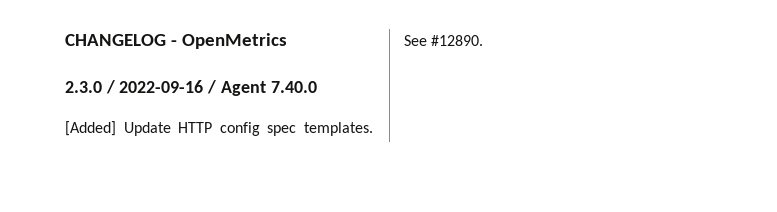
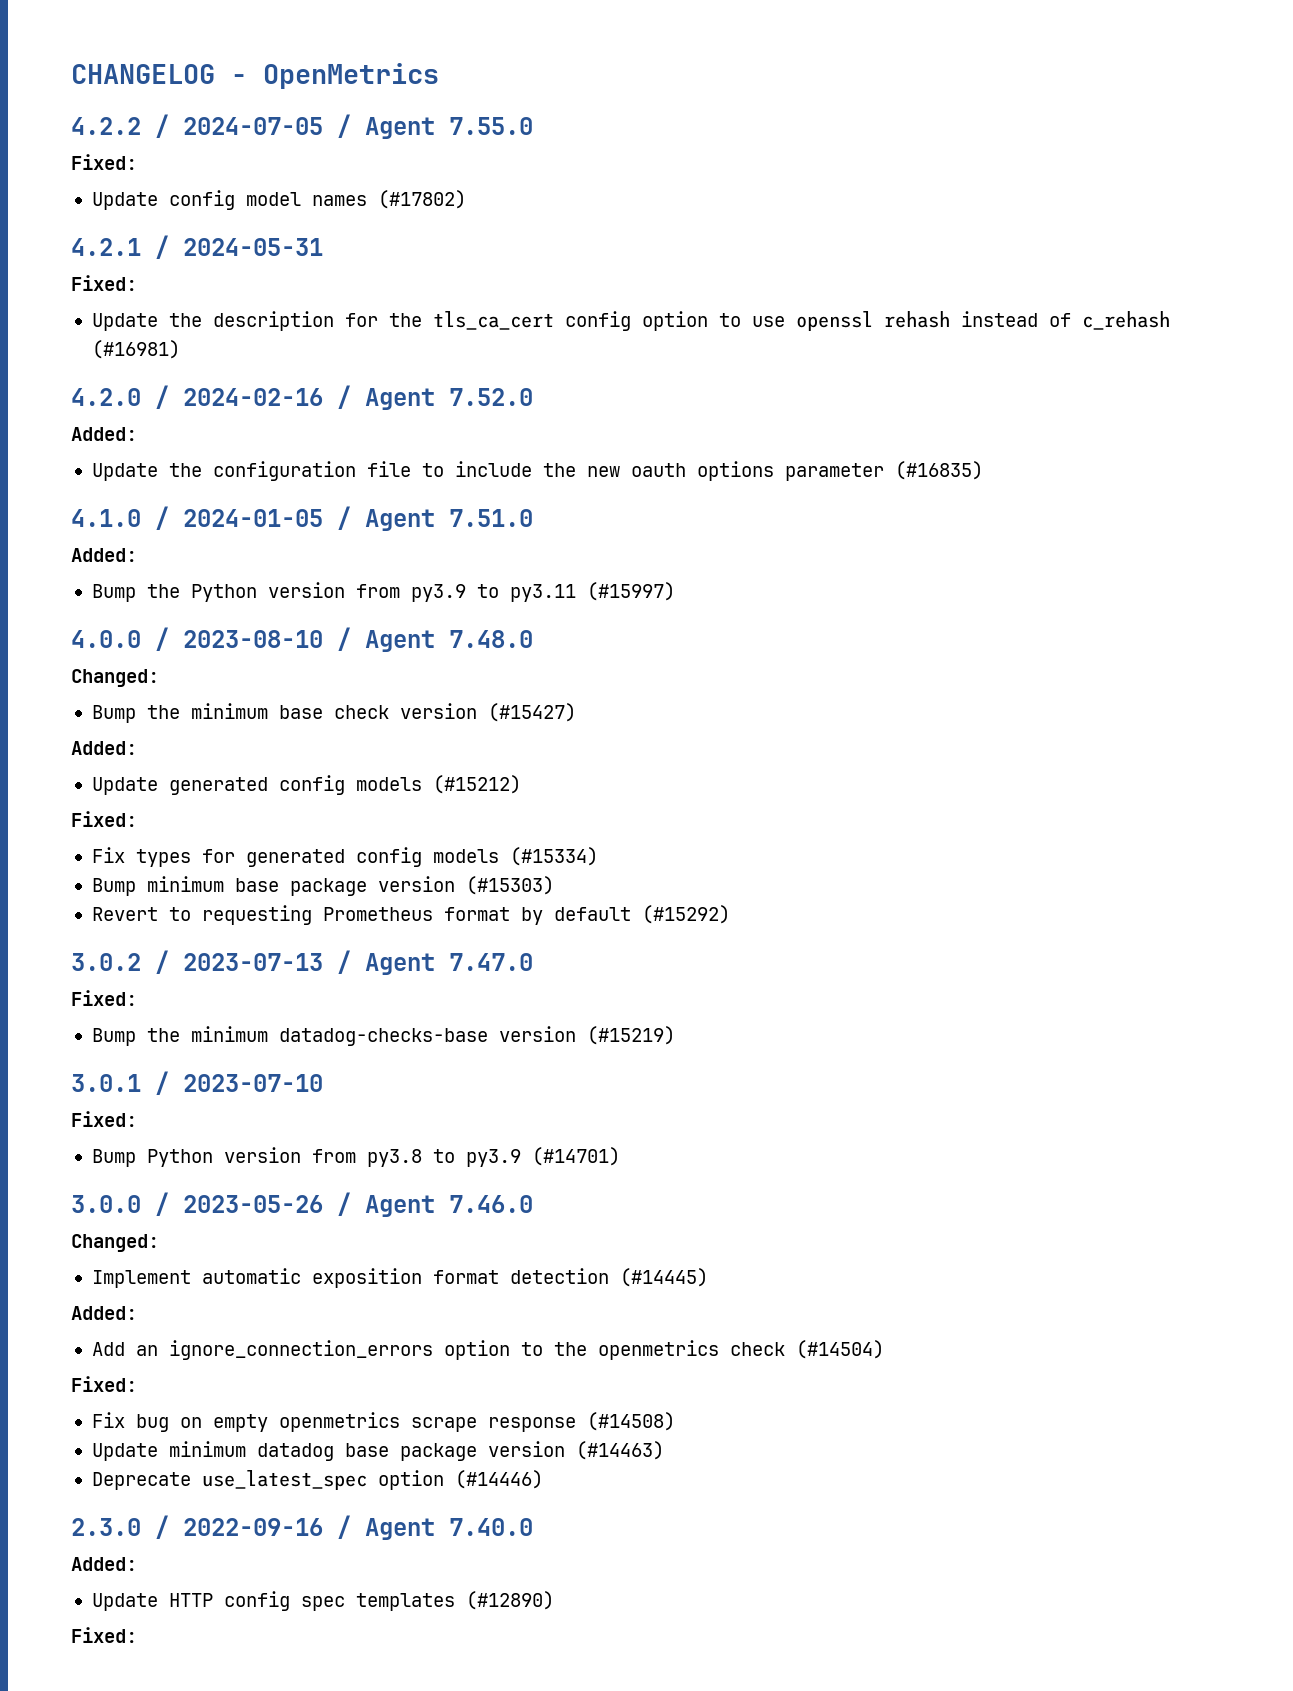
+ 4.2.2 / 2024-07-05 / Agent 7.55.0
+ Fixed:
+ Update config model names (#17802)
+ 4.2.1 / 2024-05-31
+ Fixed:
+ Update the description for the tls_ca_cert config option to use openssl rehash instead of c_rehash (#16981)
+ 4.2.0 / 2024-02-16 / Agent 7.52.0
+ Added:
+ Update the configuration file to include the new oauth options parameter (#16835)
+ 4.1.0 / 2024-01-05 / Agent 7.51.0
+ Added:
+ Bump the Python version from py3.9 to py3.11 (#15997)
+ 4.0.0 / 2023-08-10 / Agent 7.48.0
+ Changed:
+ Bump the minimum base check version (#15427)
+ Added:
+ Update generated config models (#15212)
+ Fixed:
+ Fix types for generated config models (#15334)
+ Bump minimum base package version (#15303)
+ Revert to requesting Prometheus format by default (#15292)
+ 3.0.2 / 2023-07-13 / Agent 7.47.0
+ Fixed:
+ Bump the minimum datadog-checks-base version (#15219)
+ 3.0.1 / 2023-07-10
+ Fixed:
+ Bump Python version from py3.8 to py3.9 (#14701)
+ 3.0.0 / 2023-05-26 / Agent 7.46.0
+ Changed:
+ Implement automatic exposition format detection (#14445)
+ Added:
+ Add an ignore_connection_errors option to the openmetrics check (#14504)
+ Fixed:
+ Fix bug on empty openmetrics scrape response (#14508)
+ Update minimum datadog base package version (#14463)
+ Deprecate use_latest_spec option (#14446)
  2.3.0 / 2022-09-16 / Agent 7.40.0
- [Added] Update HTTP config spec templates. See #12890.
+ Added:
+ Update HTTP config spec templates (#12890)
+ Fixed:

